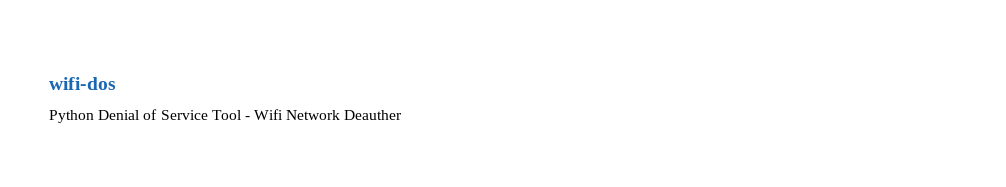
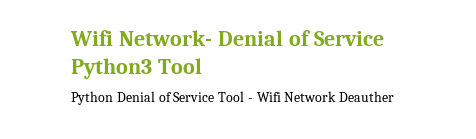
- wifi-dos
+ Wifi Network- Denial of Service Python3 Tool

